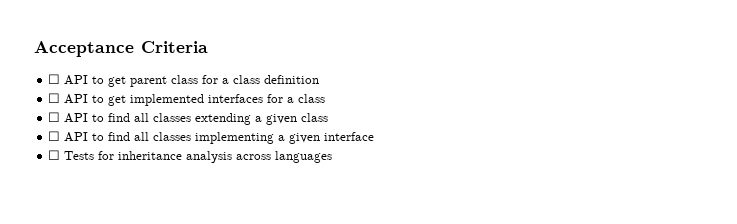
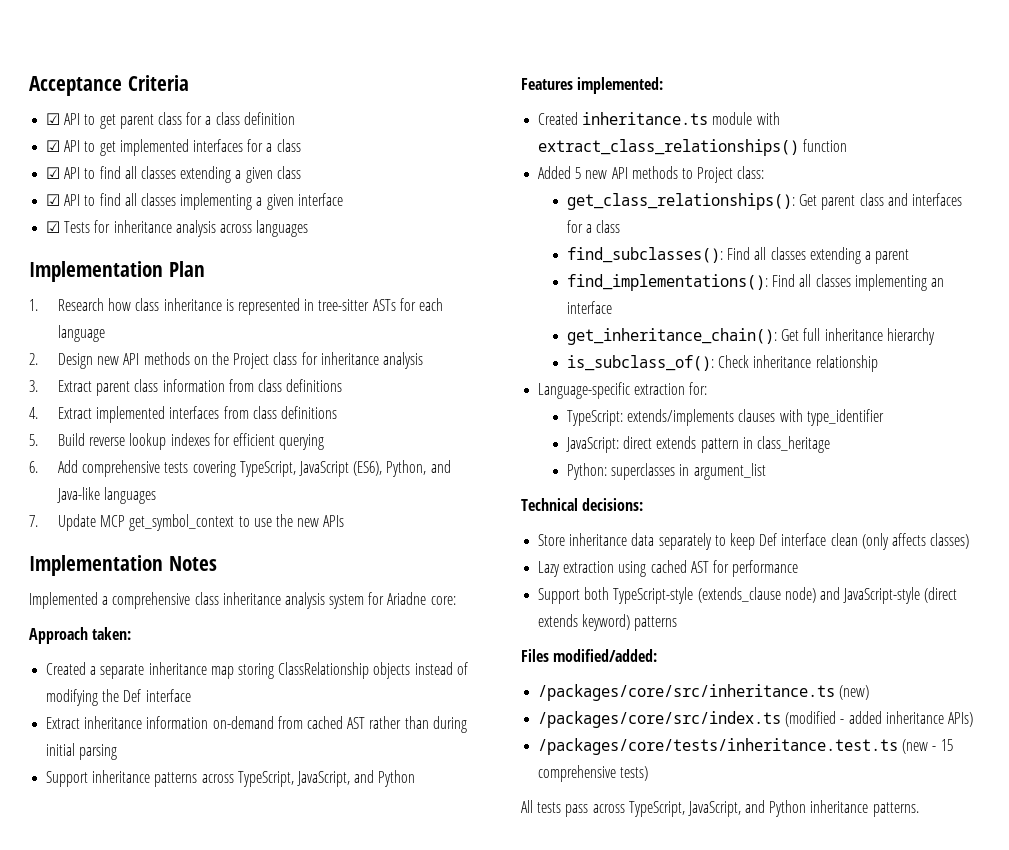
- ☐ API to get parent class for a class definition
+ ☑ API to get parent class for a class definition
- ☐ API to get implemented interfaces for a class
+ ☑ API to get implemented interfaces for a class
- ☐ API to find all classes extending a given class
+ ☑ API to find all classes extending a given class
- ☐ API to find all classes implementing a given interface
+ ☑ API to find all classes implementing a given interface
- ☐ Tests for inheritance analysis across languages
+ ☑ Tests for inheritance analysis across languages
+ Implementation Plan
+ 1. Research how class inheritance is represented in tree-sitter ASTs for each language
+ 2. Design new API methods on the Project class for inheritance analysis
+ 3. Extract parent class information from class definitions
+ 4. Extract implemented interfaces from class definitions
+ 5. Build reverse lookup indexes for efficient querying
+ 6. Add comprehensive tests covering TypeScript, JavaScript (ES6), Python, and Java-like languages
+ 7. Update MCP get_symbol_context to use the new APIs
+ Implementation Notes
+ Implemented a comprehensive class inheritance analysis system for Ariadne core:
+ Approach taken:
+ Created a separate inheritance map storing ClassRelationship objects instead of modifying the Def interface
+ Extract inheritance information on-demand from cached AST rather than during initial parsing
+ Support inheritance patterns across TypeScript, JavaScript, and Python
+ Features implemented:
+ Created inheritance.ts module with extract_class_relationships() function
+ Added 5 new API methods to Project class:
+ get_class_relationships(): Get parent class and interfaces for a class
+ find_subclasses(): Find all classes extending a parent
+ find_implementations(): Find all classes implementing an interface
+ get_inheritance_chain(): Get full inheritance hierarchy
+ is_subclass_of(): Check inheritance relationship
+ Language-specific extraction for:
+ TypeScript: extends/implements clauses with type_identifier
+ JavaScript: direct extends pattern in class_heritage
+ Python: superclasses in argument_list
+ Technical decisions:
+ Store inheritance data separately to keep Def interface clean (only affects classes)
+ Lazy extraction using cached AST for performance
+ Support both TypeScript-style (extends_clause node) and JavaScript-style (direct extends keyword) patterns
+ Files modified/added:
+ /packages/core/src/inheritance.ts (new)
+ /packages/core/src/index.ts (modified - added inheritance APIs)
+ /packages/core/tests/inheritance.test.ts (new - 15 comprehensive tests)
+ All tests pass across TypeScript, JavaScript, and Python inheritance patterns.

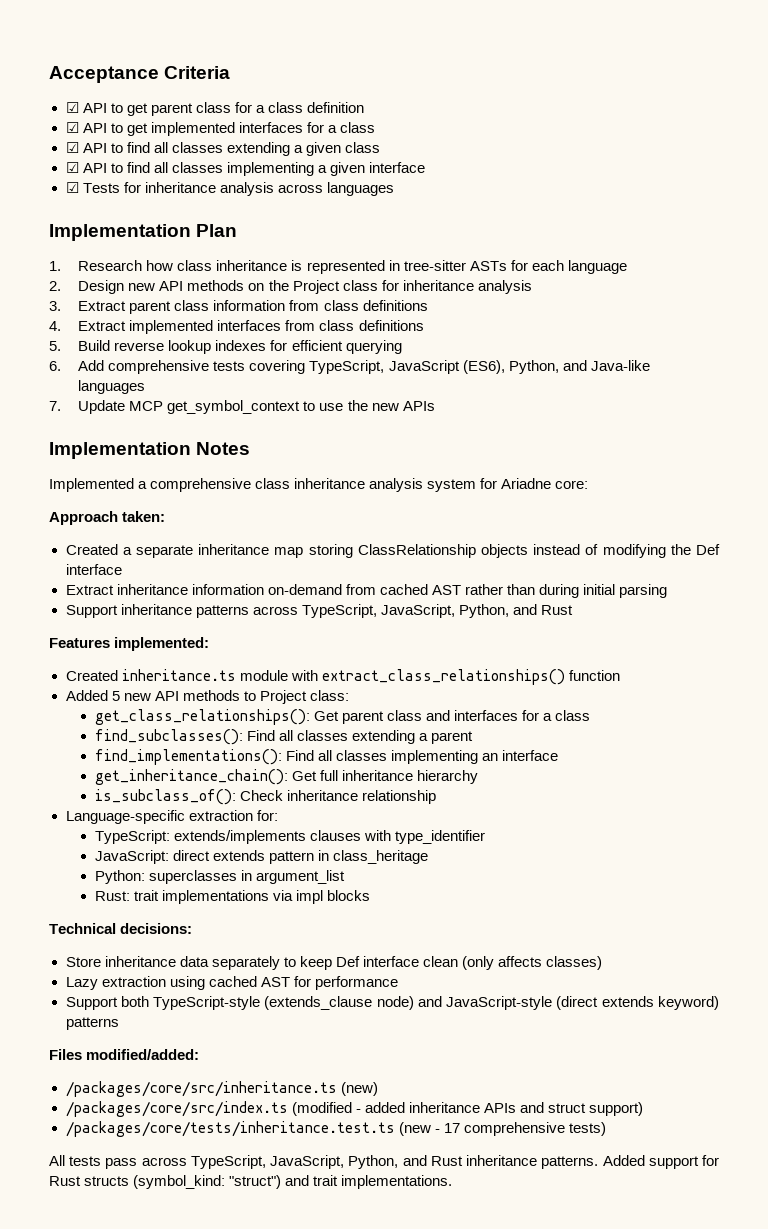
- Support inheritance patterns across TypeScript, JavaScript, and Python
+ Support inheritance patterns across TypeScript, JavaScript, Python, and Rust
+ Rust: trait implementations via impl blocks
- /packages/core/src/index.ts (modified - added inheritance APIs)
+ /packages/core/src/index.ts (modified - added inheritance APIs and struct support)
- /packages/core/tests/inheritance.test.ts (new - 15 comprehensive tests)
+ /packages/core/tests/inheritance.test.ts (new - 17 comprehensive tests)
- All tests pass across TypeScript, JavaScript, and Python inheritance patterns.
+ All tests pass across TypeScript, JavaScript, Python, and Rust inheritance patterns. Added support for Rust structs (symbol_kind: "struct") and trait implementations.

